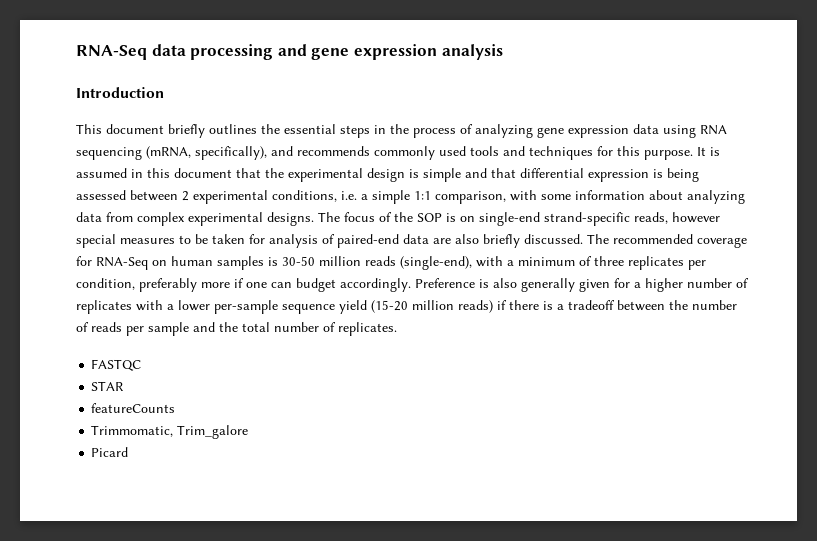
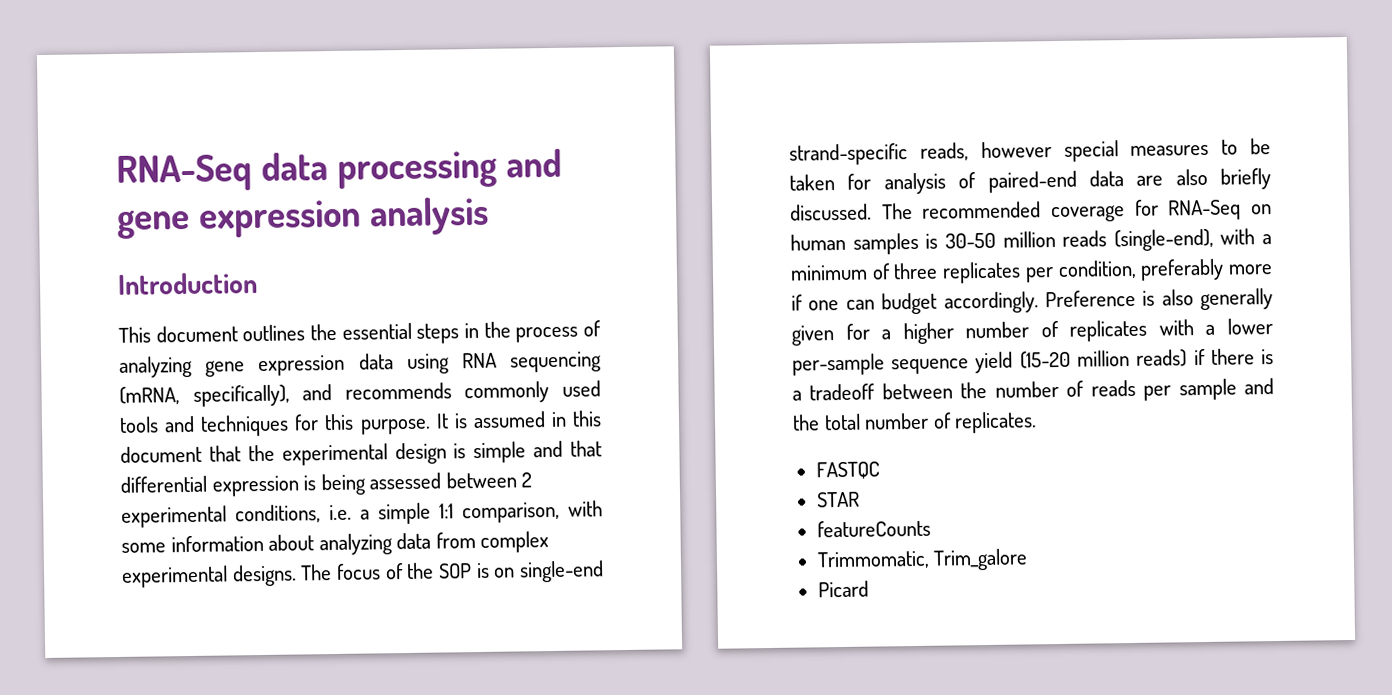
- This document briefly outlines the essential steps in the process of analyzing gene expression data using RNA sequencing (mRNA, specifically), and recommends commonly used tools and techniques for this purpose.
+ This document outlines the essential steps in the process of analyzing gene expression data using RNA sequencing (mRNA, specifically), and recommends commonly used tools and techniques for this purpose.

